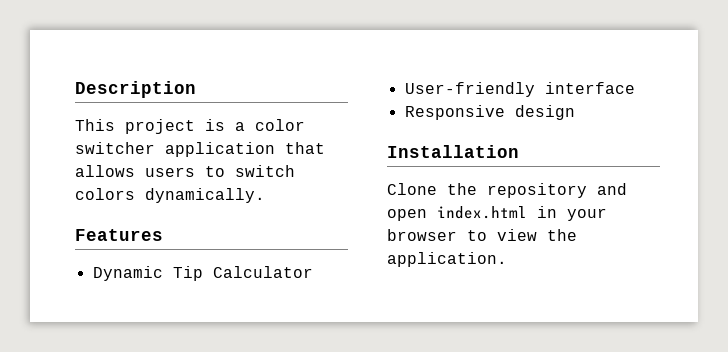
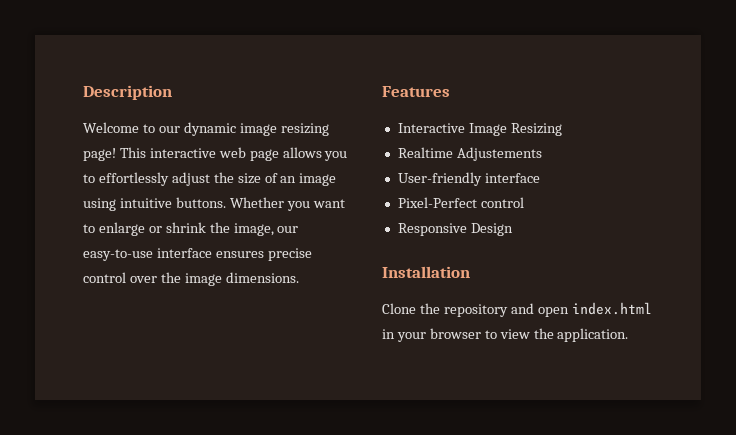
- This project is a color switcher application that allows users to switch colors dynamically.
+ Welcome to our dynamic image resizing page! This interactive web page allows you to effortlessly adjust the size of an image using intuitive buttons. Whether you want to enlarge or shrink the image, our easy-to-use interface ensures precise control over the image dimensions.
  Features
- Dynamic Tip Calculator
+ Interactive Image Resizing
+ Realtime Adjustements
+ Pixel-Perfect control
- Responsive design
+ Responsive Design

